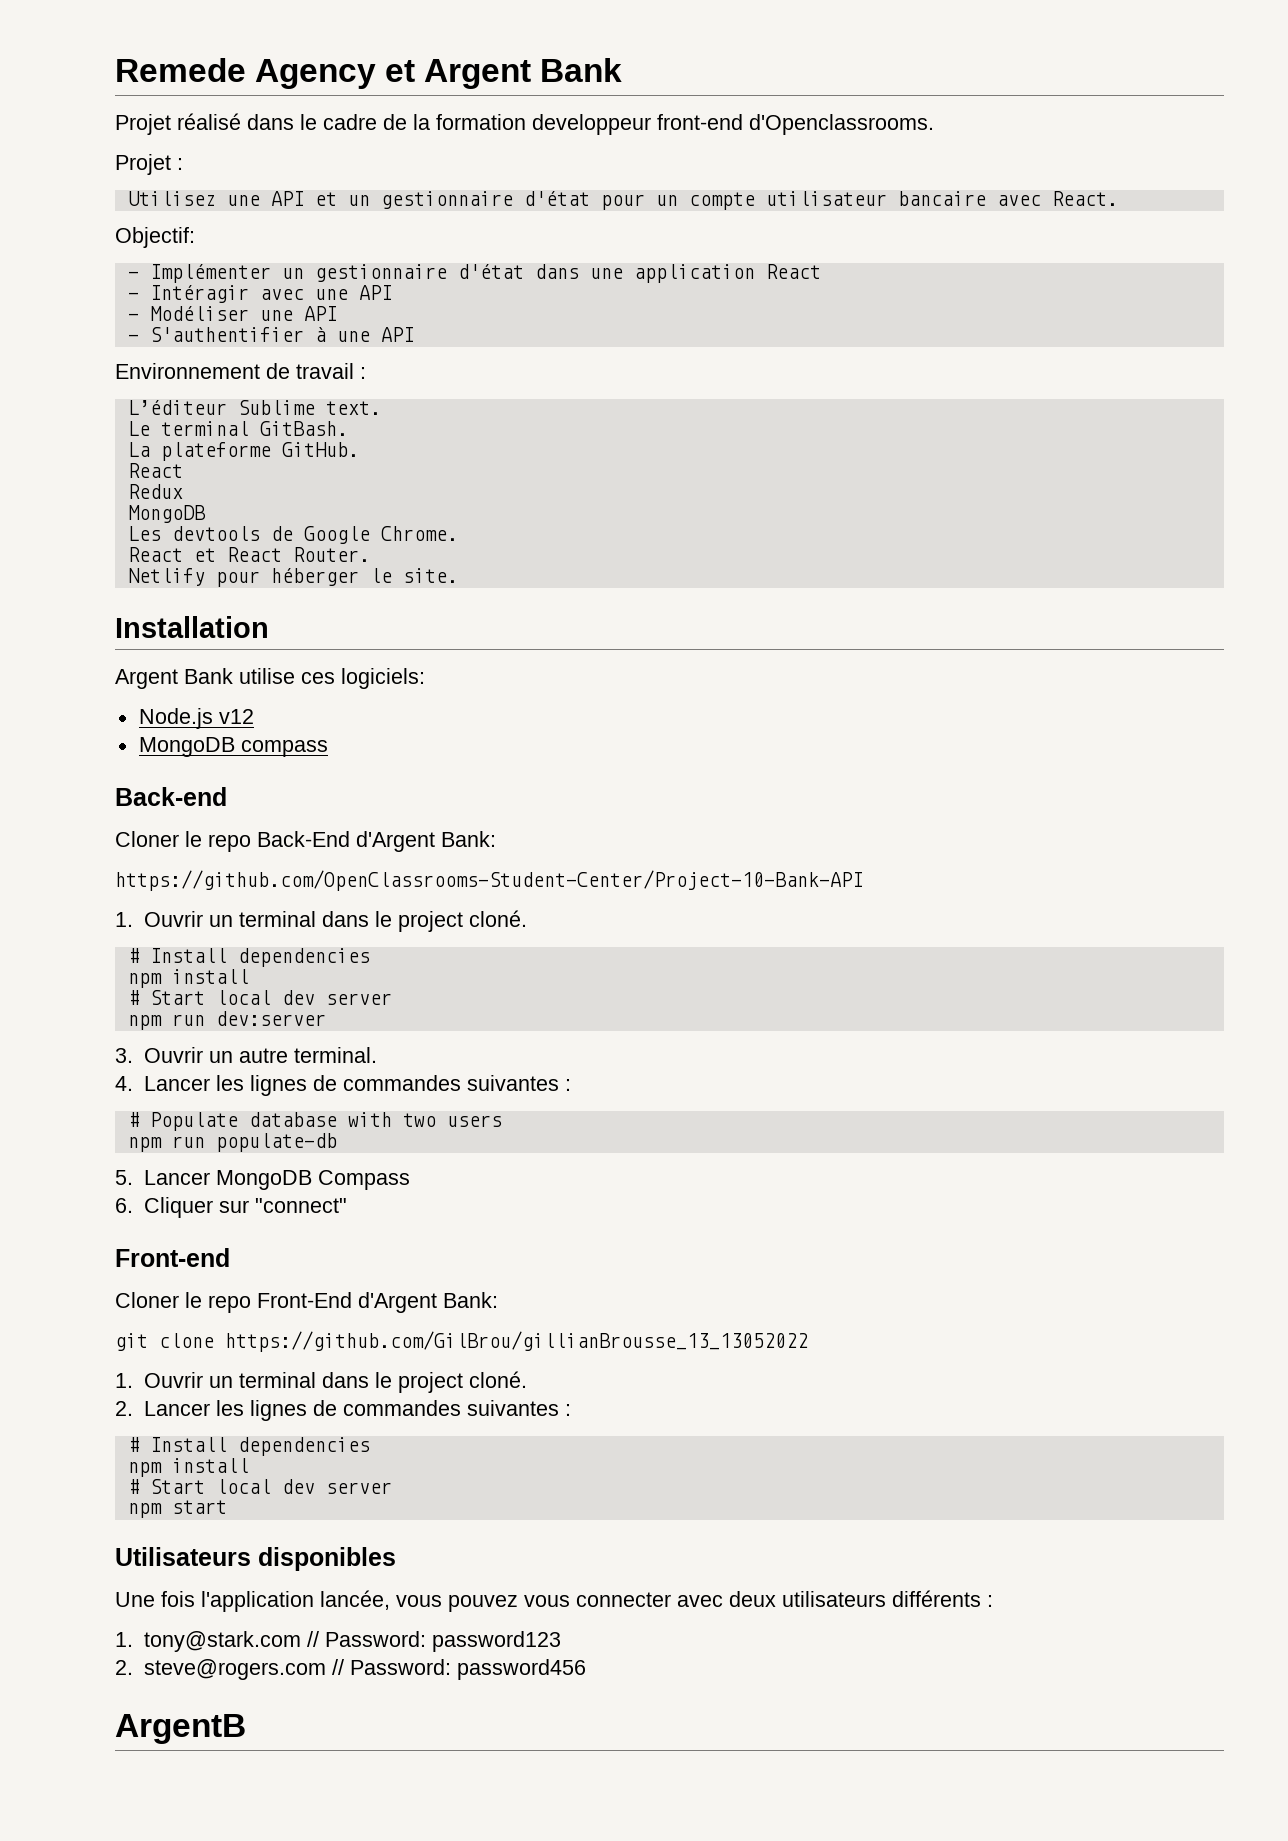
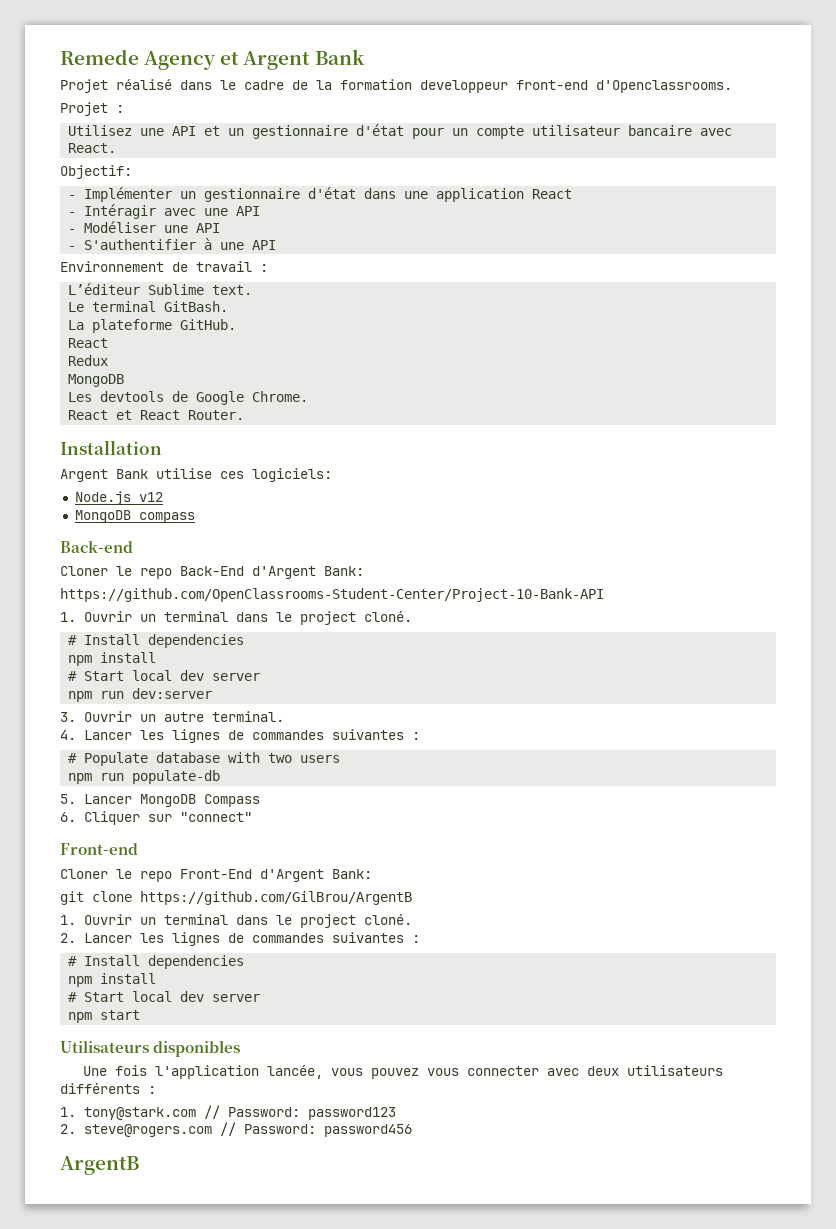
- Netlify pour héberger le site.
- git clone https://github.com/GilBrou/gillianBrousse_13_13052022
+ git clone https://github.com/GilBrou/ArgentB

